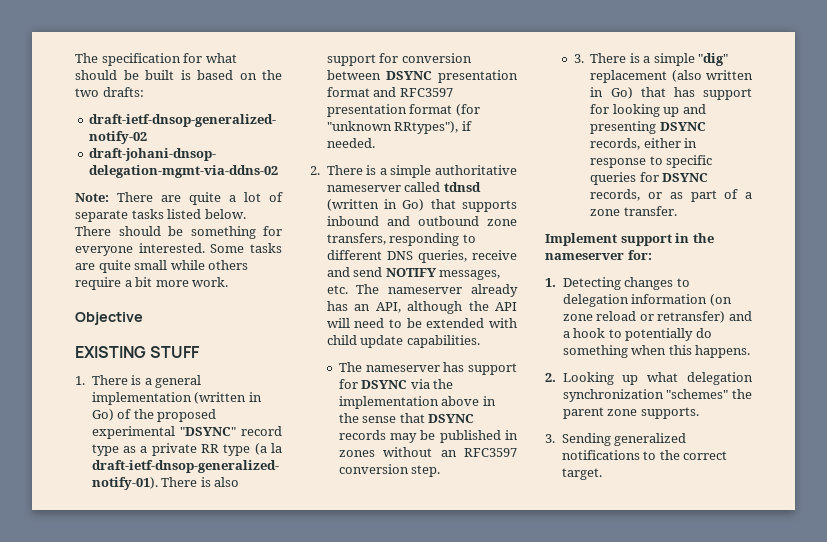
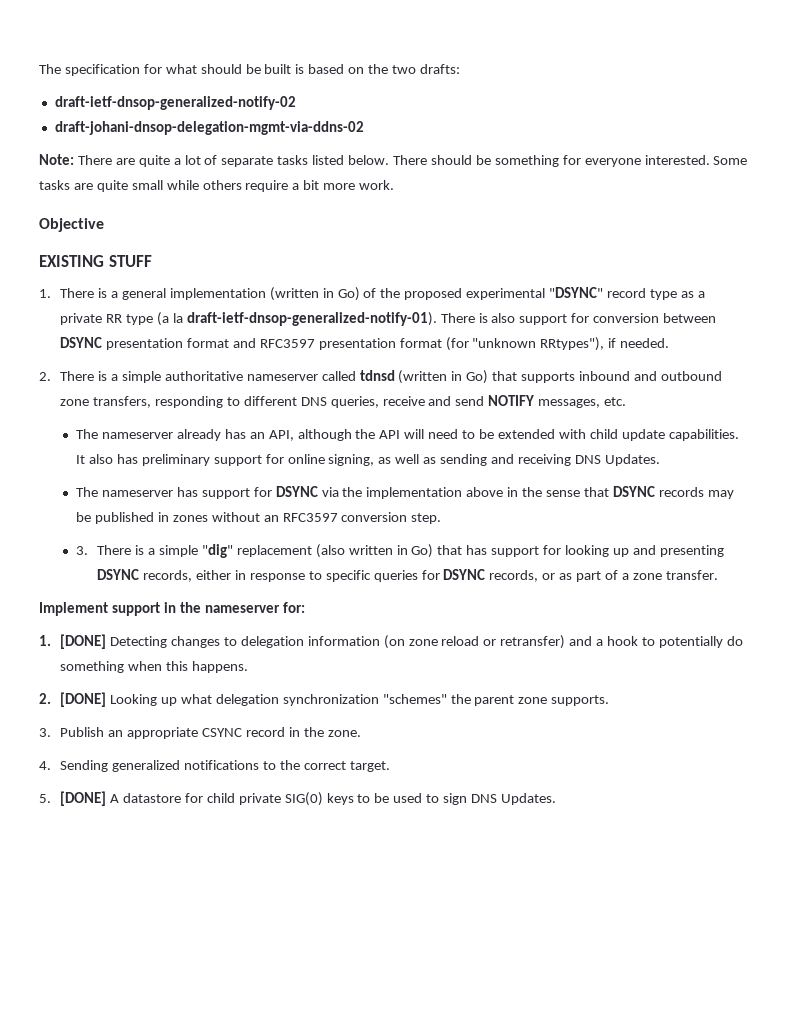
- 2. There is a simple authoritative nameserver called tdnsd (written in Go) that supports inbound and outbound zone transfers, responding to different DNS queries, receive and send NOTIFY messages, etc. The nameserver already has an API, although the API will need to be extended with child update capabilities.
+ 2. There is a simple authoritative nameserver called tdnsd (written in Go) that supports inbound and outbound zone transfers, responding to different DNS queries, receive and send NOTIFY messages, etc.
+ The nameserver already has an API, although the API will need to be extended with child update capabilities. It also has preliminary support for online signing, as well as sending and receiving DNS Updates.
- 1. Detecting changes to delegation information (on zone reload or retransfer) and a hook to potentially do something when this happens.
+ 1. [DONE] Detecting changes to delegation information (on zone reload or retransfer) and a hook to potentially do something when this happens.
- 2. Looking up what delegation synchronization "schemes" the parent zone supports.
+ 2. [DONE] Looking up what delegation synchronization "schemes" the parent zone supports.
- 3. Sending generalized notifications to the correct target.
+ 3. Publish an appropriate CSYNC record in the zone.
+ 4. Sending generalized notifications to the correct target.
+ 5. [DONE] A datastore for child private SIG(0) keys to be used to sign DNS Updates.

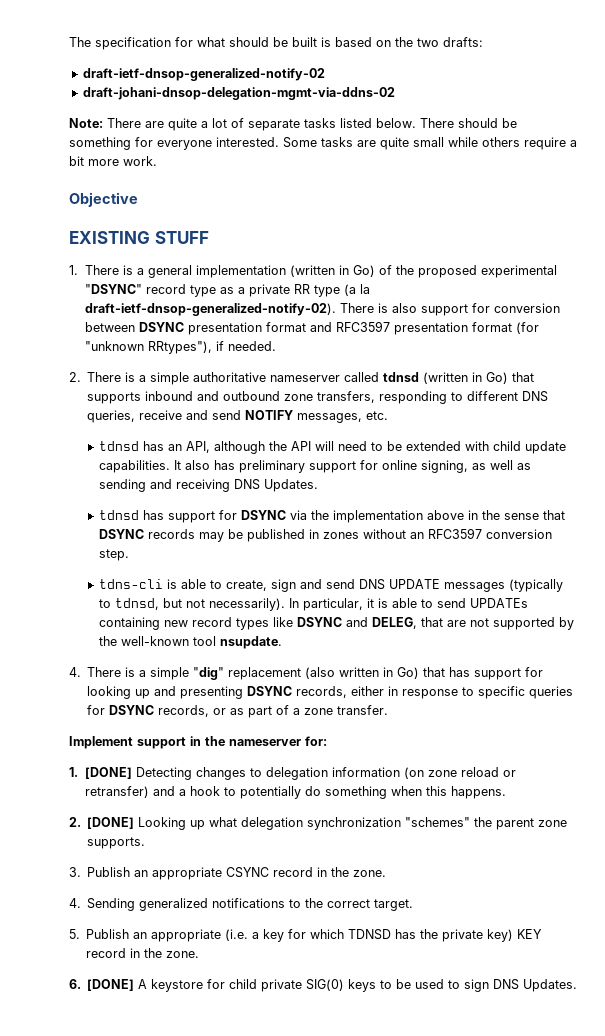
- 1. There is a general implementation (written in Go) of the proposed experimental "DSYNC" record type as a private RR type (a la draft-ietf-dnsop-generalized-notify-01).
+ 1. There is a general implementation (written in Go) of the proposed experimental "DSYNC" record type as a private RR type (a la draft-ietf-dnsop-generalized-notify-02).
- The nameserver already has an API, although the API will need to be extended with child update capabilities.
+ tdnsd has an API, although the API will need to be extended with child update capabilities.
- The nameserver has support for DSYNC via the implementation above in the sense that DSYNC records may be published in zones without an RFC3597 conversion step.
+ tdnsd has support for DSYNC via the implementation above in the sense that DSYNC records may be published in zones without an RFC3597 conversion step.
- 3. There is a simple "dig" replacement (also written in Go) that has support for looking up and presenting DSYNC records, either in response to specific queries for DSYNC records, or as part of a zone transfer.
+ tdns-cli is able to create, sign and send DNS UPDATE messages (typically to tdnsd, but not necessarily). In particular, it is able to send UPDATEs containing new record types like DSYNC and DELEG, that are not supported by the well-known tool nsupdate.
+ 4. There is a simple "dig" replacement (also written in Go) that has support for looking up and presenting DSYNC records, either in response to specific queries for DSYNC records, or as part of a zone transfer.
- 5. [DONE] A datastore for child private SIG(0) keys to be used to sign DNS Updates.
+ 5. Publish an appropriate (i.e. a key for which TDNSD has the private key) KEY record in the zone.
+ 6. [DONE] A keystore for child private SIG(0) keys to be used to sign DNS Updates.

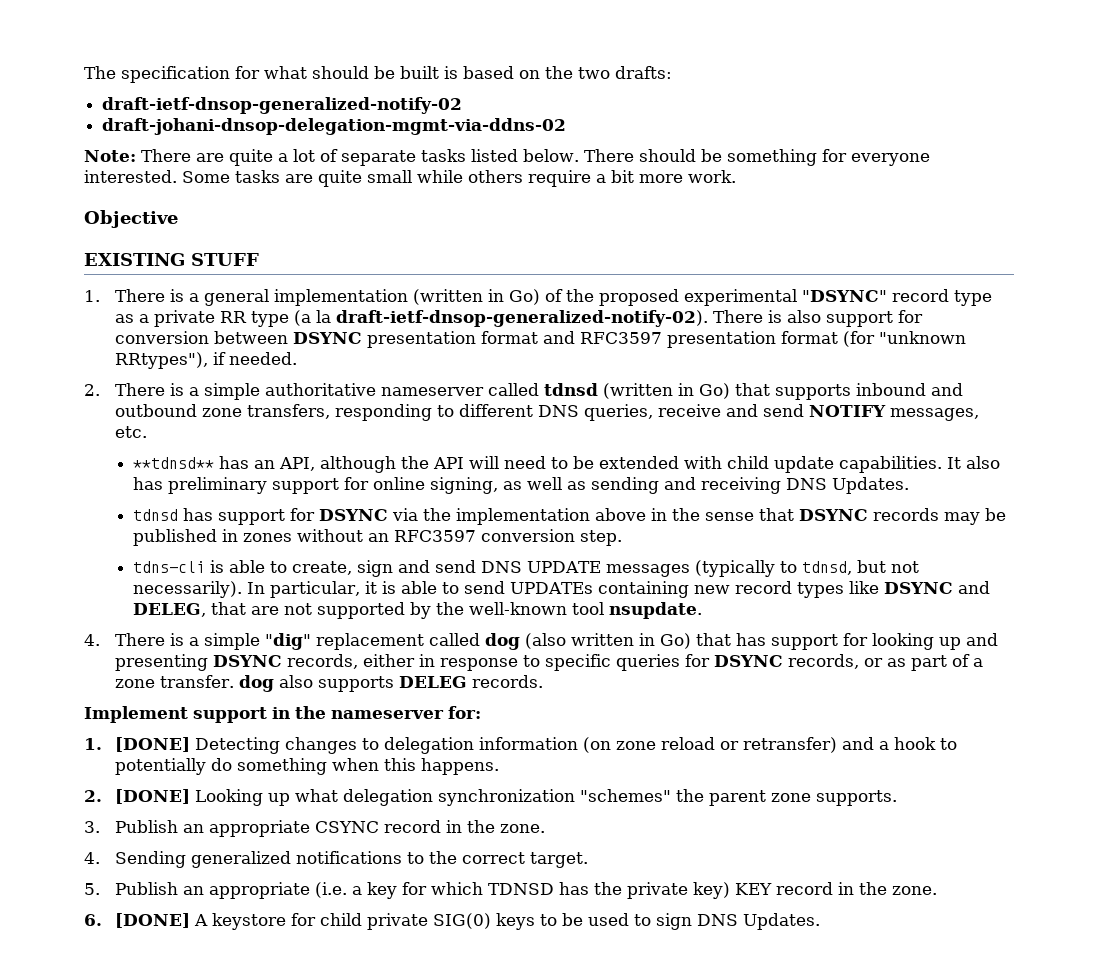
- tdnsd has an API, although the API will need to be extended with child update capabilities.
+ **tdnsd** has an API, although the API will need to be extended with child update capabilities.
- 4. There is a simple "dig" replacement (also written in Go) that has support for looking up and presenting DSYNC records, either in response to specific queries for DSYNC records, or as part of a zone transfer.
+ 4. There is a simple "dig" replacement called dog (also written in Go) that has support for looking up and presenting DSYNC records, either in response to specific queries for DSYNC records, or as part of a zone transfer. dog also supports DELEG records.

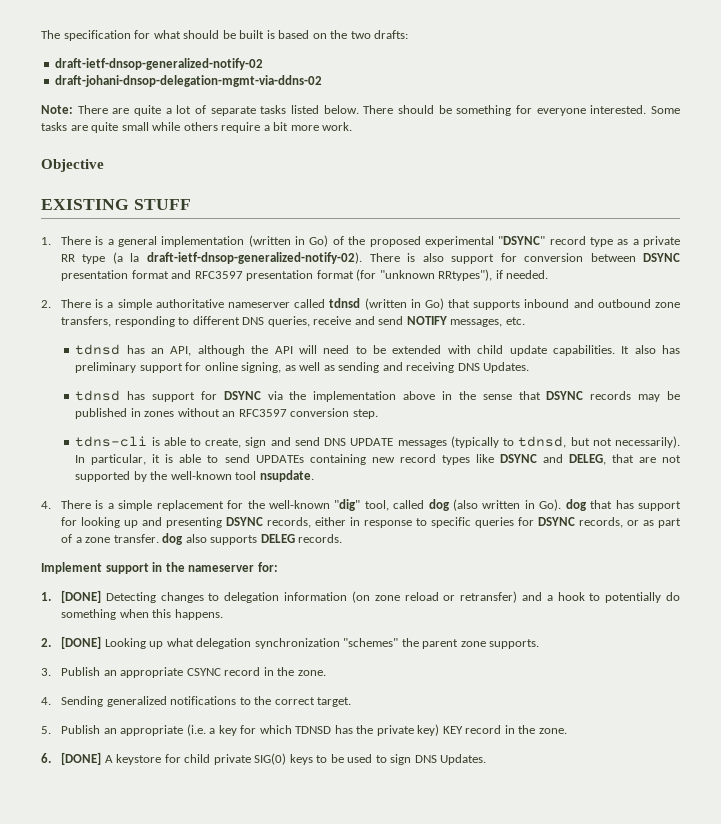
- **tdnsd** has an API, although the API will need to be extended with child update capabilities.
+ tdnsd has an API, although the API will need to be extended with child update capabilities.
- 4. There is a simple "dig" replacement called dog (also written in Go) that has support for looking up and presenting DSYNC records, either in response to specific queries for DSYNC records, or as part of a zone transfer. dog also supports DELEG records.
+ 4. There is a simple replacement for the well-known "dig" tool, called dog (also written in Go). dog that has support for looking up and presenting DSYNC records, either in response to specific queries for DSYNC records, or as part of a zone transfer. dog also supports DELEG records.

